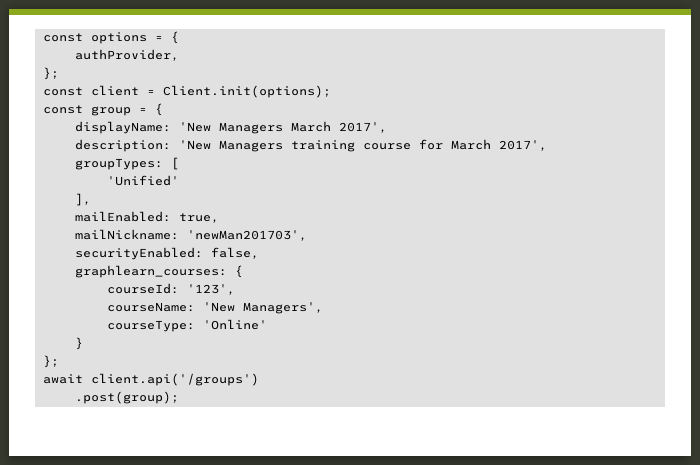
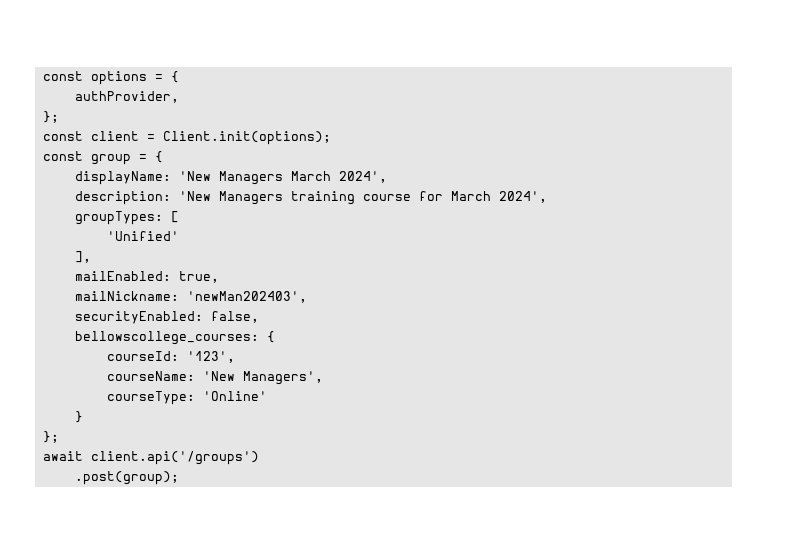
- displayName: 'New Managers March 2017',
+ displayName: 'New Managers March 2024',
- description: 'New Managers training course for March 2017',
+ description: 'New Managers training course for March 2024',
- mailNickname: 'newMan201703',
+ mailNickname: 'newMan202403',
- graphlearn_courses: {
+ bellowscollege_courses: {

